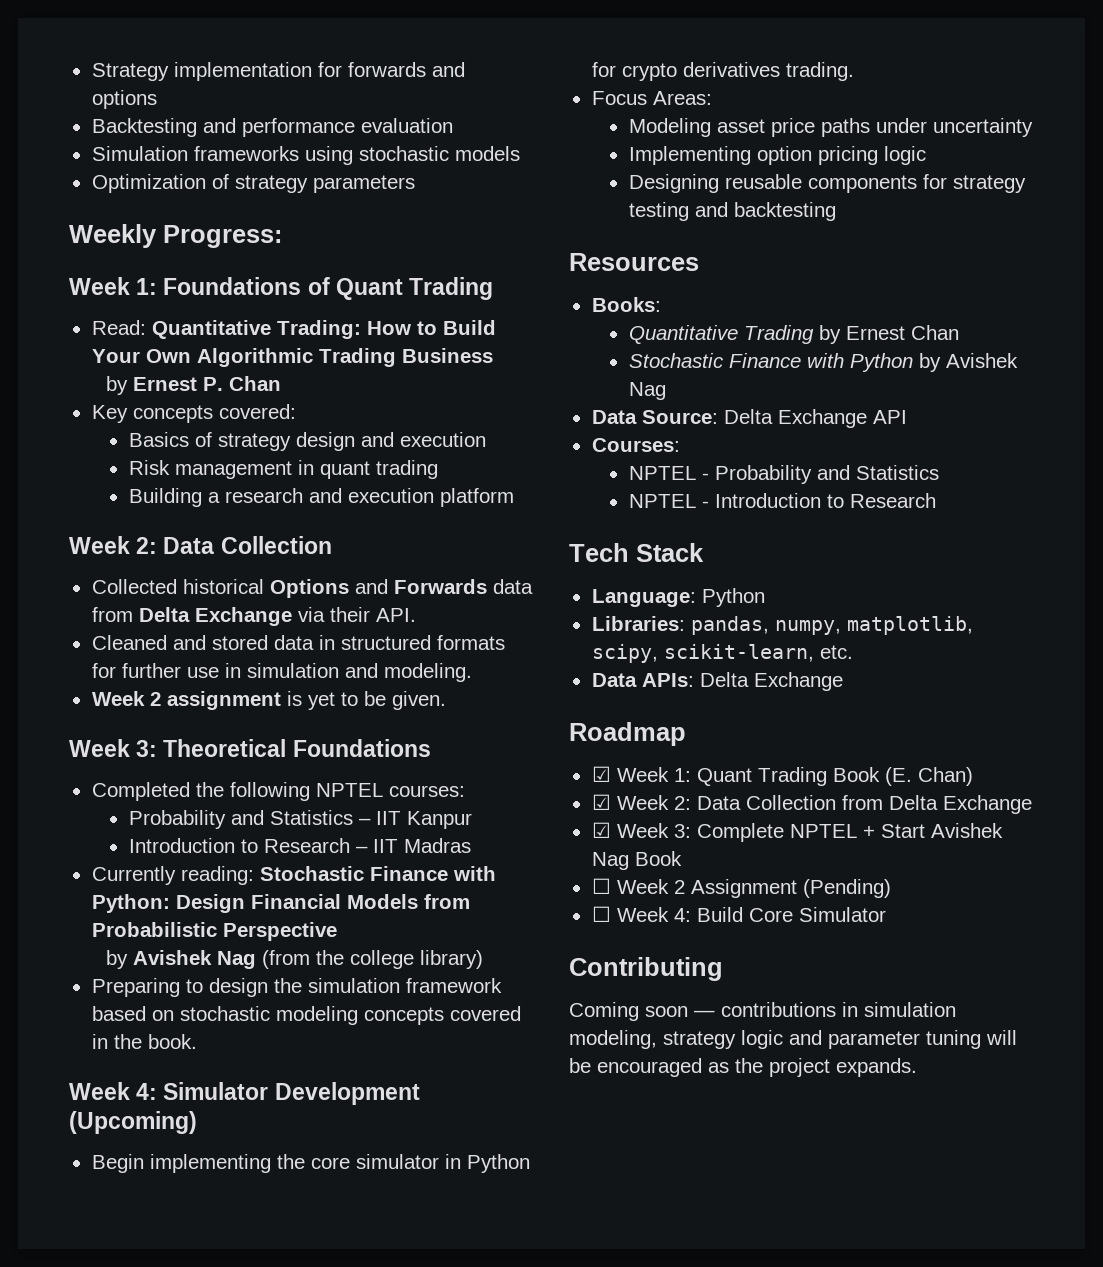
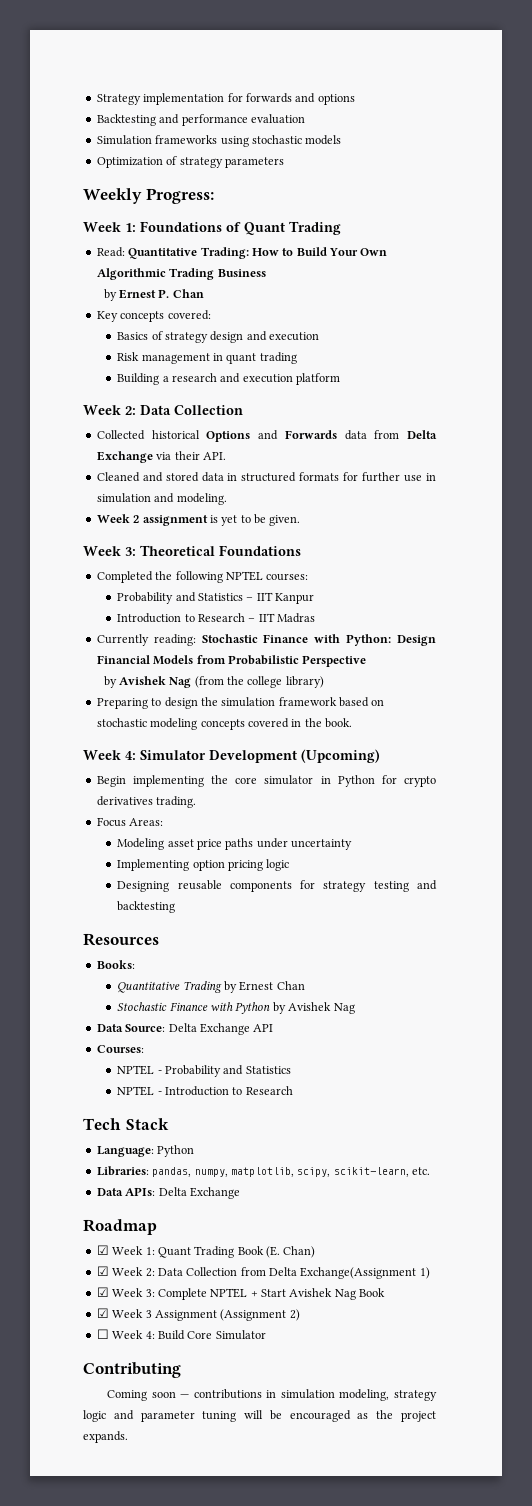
- ☑ Week 2: Data Collection from Delta Exchange
+ ☑ Week 2: Data Collection from Delta Exchange(Assignment 1)
- ☐ Week 2 Assignment (Pending)
+ ☑ Week 3 Assignment (Assignment 2)

